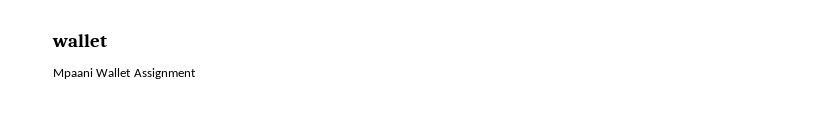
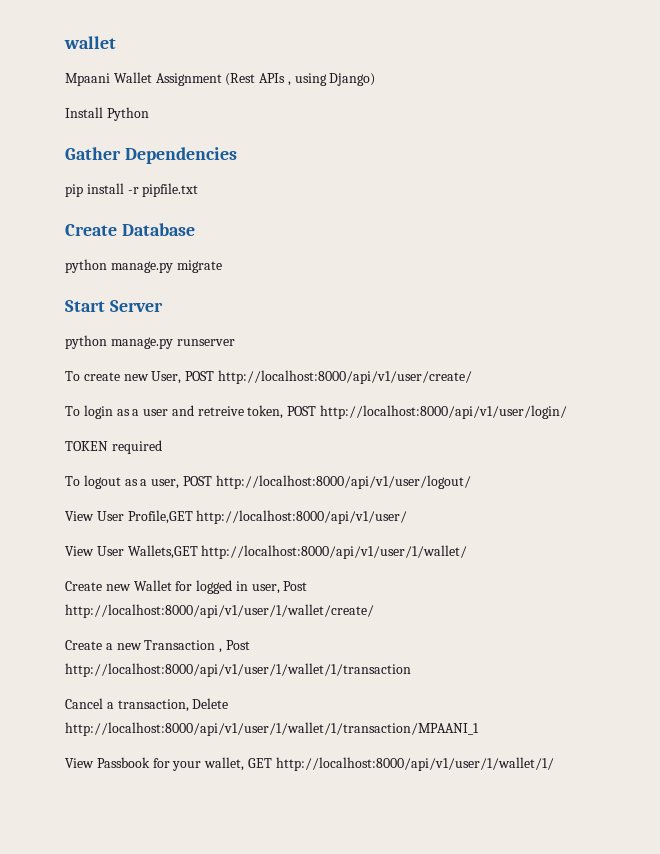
- Mpaani Wallet Assignment
+ Mpaani Wallet Assignment (Rest APIs , using Django)
+ Install Python
+ Gather Dependencies
+ pip install -r pipfile.txt
+ Create Database
+ python manage.py migrate
+ Start Server
+ python manage.py runserver
+ To create new User, POST http://localhost:8000/api/v1/user/create/
+ To login as a user and retreive token, POST http://localhost:8000/api/v1/user/login/
+ TOKEN required
+ To logout as a user, POST http://localhost:8000/api/v1/user/logout/
+ View User Profile,GET http://localhost:8000/api/v1/user/
+ View User Wallets,GET http://localhost:8000/api/v1/user/1/wallet/
+ Create new Wallet for logged in user, Post http://localhost:8000/api/v1/user/1/wallet/create/
+ Create a new Transaction , Post http://localhost:8000/api/v1/user/1/wallet/1/transaction
+ Cancel a transaction, Delete http://localhost:8000/api/v1/user/1/wallet/1/transaction/MPAANI_1
+ View Passbook for your wallet, GET http://localhost:8000/api/v1/user/1/wallet/1/

